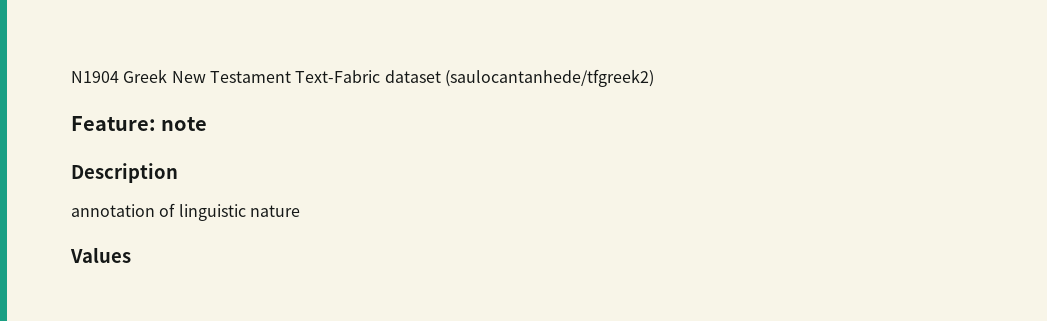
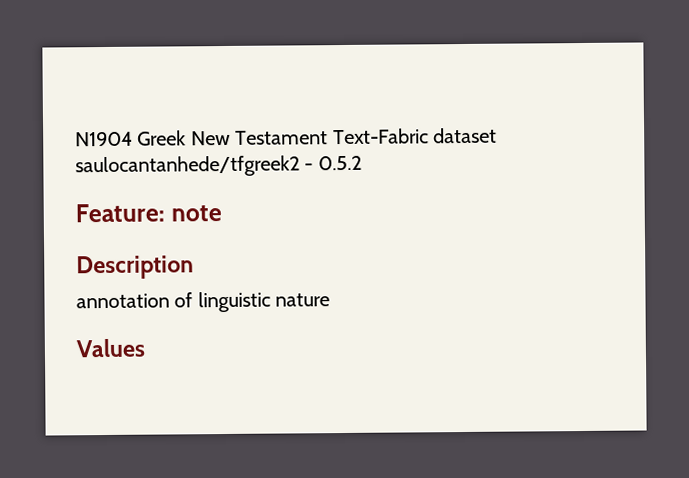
- N1904 Greek New Testament Text-Fabric dataset (saulocantanhede/tfgreek2)
+ N1904 Greek New Testament Text-Fabric dataset saulocantanhede/tfgreek2 - 0.5.2

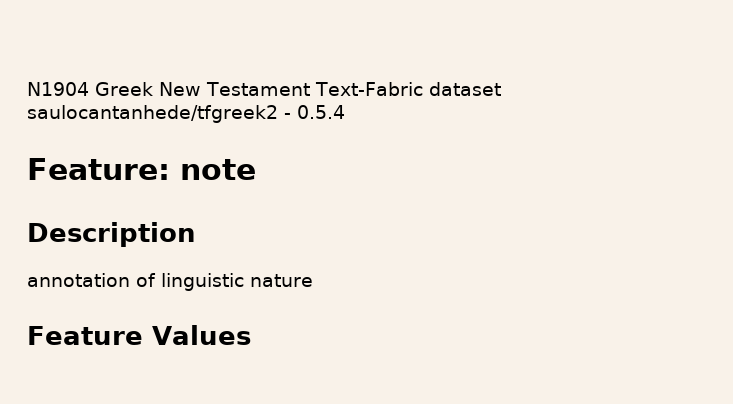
- N1904 Greek New Testament Text-Fabric dataset saulocantanhede/tfgreek2 - 0.5.2
+ N1904 Greek New Testament Text-Fabric dataset saulocantanhede/tfgreek2 - 0.5.4
- Values
+ Feature Values

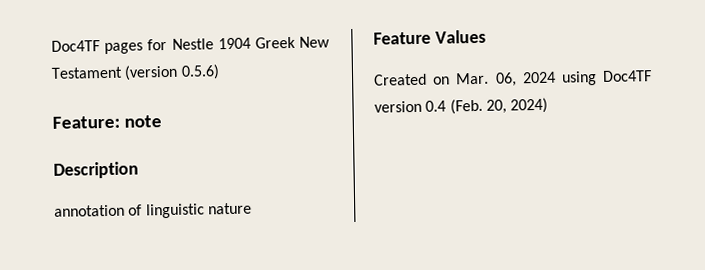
- N1904 Greek New Testament Text-Fabric dataset saulocantanhede/tfgreek2 - 0.5.4
+ Doc4TF pages for Nestle 1904 Greek New Testament (version 0.5.6)
+ Created on Mar. 06, 2024 using Doc4TF version 0.4 (Feb. 20, 2024)

